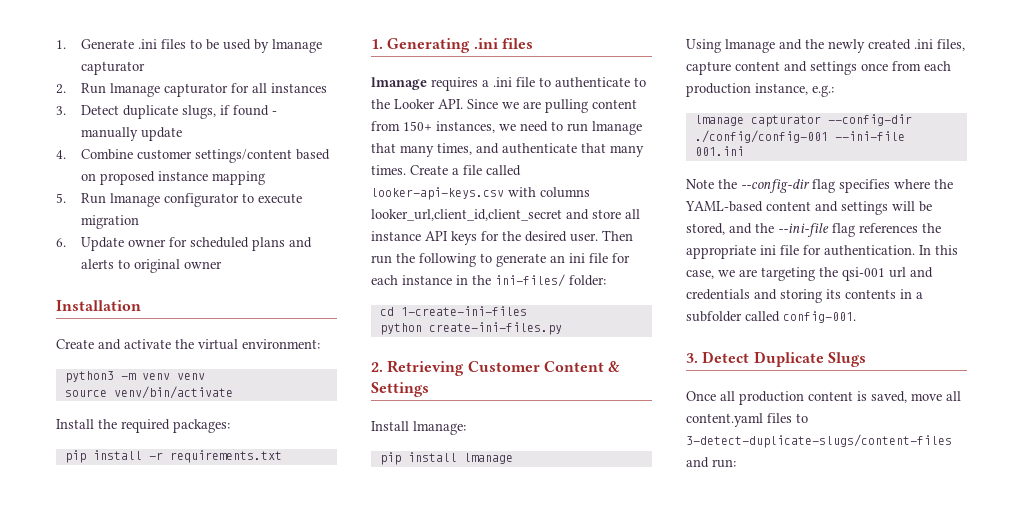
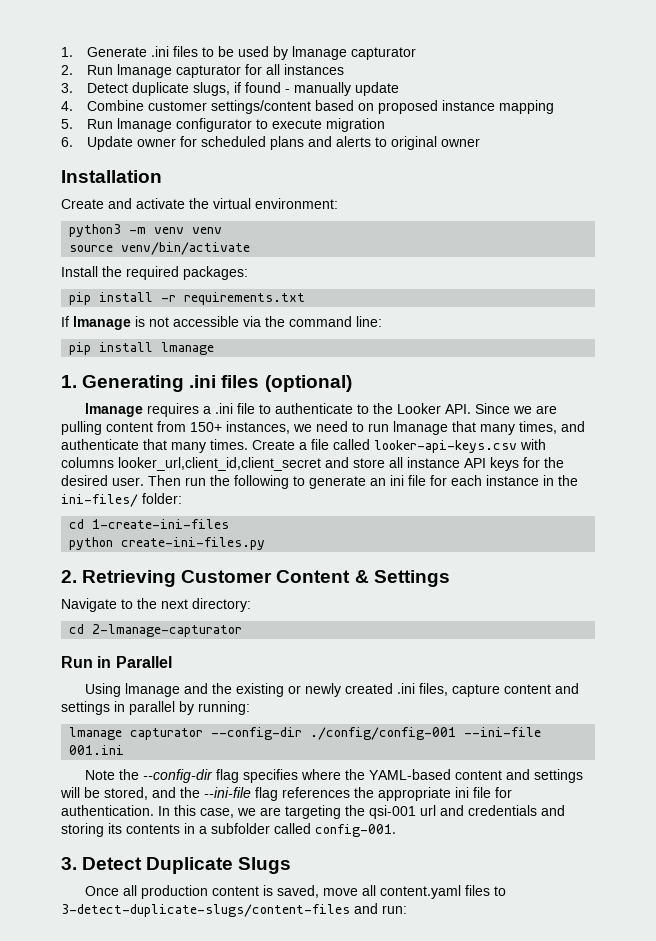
+ If lmanage is not accessible via the command line:
+ pip install lmanage
- 1. Generating .ini files
+ 1. Generating .ini files (optional)
- Install lmanage:
- pip install lmanage
+ Navigate to the next directory:
+ cd 2-lmanage-capturator
+ Run in Parallel
- Using lmanage and the newly created .ini files, capture content and settings once from each production instance, e.g.:
+ Using lmanage and the existing or newly created .ini files, capture content and settings in parallel by running:

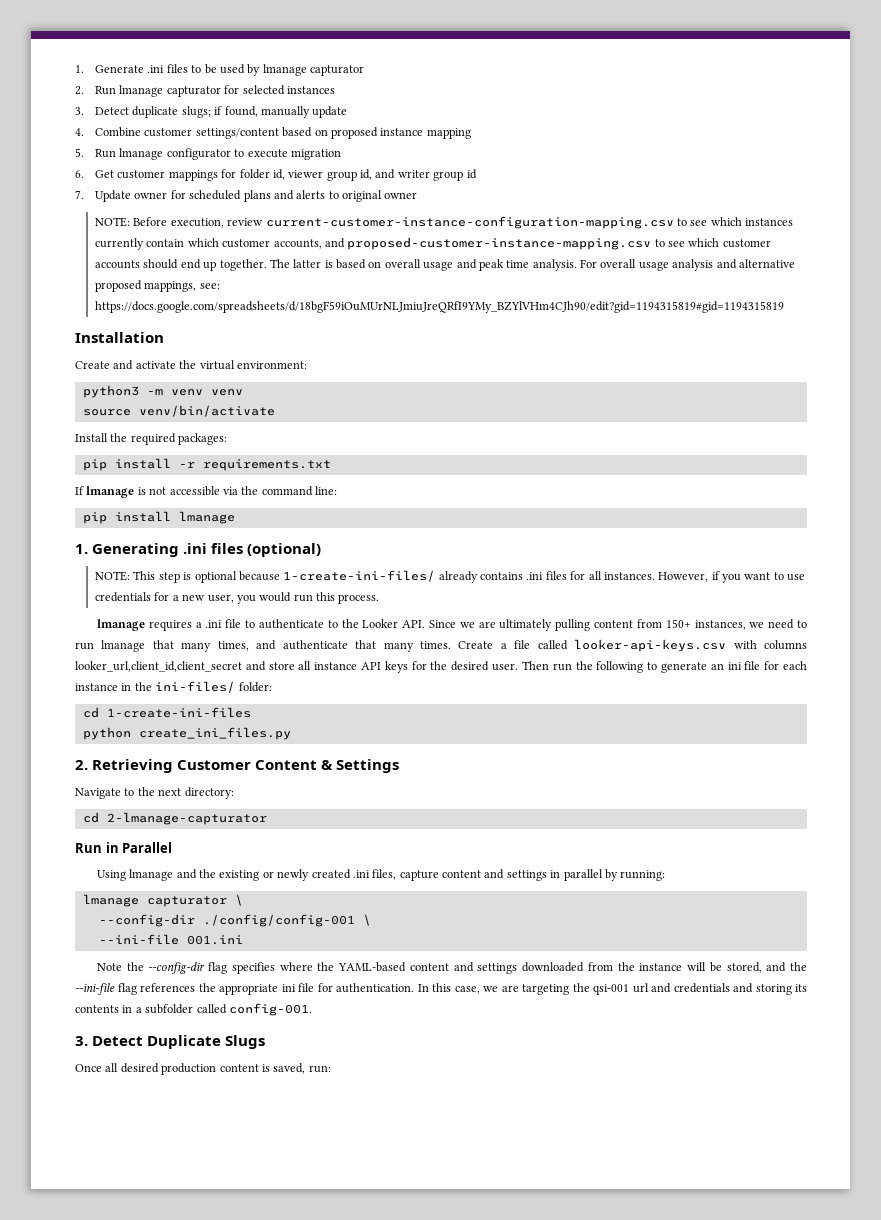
- 2. Run lmanage capturator for all instances
+ 2. Run lmanage capturator for selected instances
- 3. Detect duplicate slugs, if found - manually update
+ 3. Detect duplicate slugs; if found, manually update
- 6. Update owner for scheduled plans and alerts to original owner
+ 6. Get customer mappings for folder id, viewer group id, and writer group id
+ 7. Update owner for scheduled plans and alerts to original owner
+ NOTE: Before execution, review current-customer-instance-configuration-mapping.csv to see which instances currently contain which customer accounts, and proposed-customer-instance-mapping.csv to see which customer accounts should end up together. The latter is based on overall usage and peak time analysis. For overall usage analysis and alternative proposed mappings, see: https://docs.google.com/spreadsheets/d/18bgF59iOuMUrNLJmiuJreQRfI9YMy_BZYlVHm4CJh90/edit?gid=1194315819#gid=1194315819
+ NOTE: This step is optional because 1-create-ini-files/ already contains .ini files for all instances. However, if you want to use credentials for a new user, you would run this process.
- lmanage requires a .ini file to authenticate to the Looker API. Since we are pulling content from 150+ instances, we need to run lmanage that many times, and authenticate that many times.
+ lmanage requires a .ini file to authenticate to the Looker API. Since we are ultimately pulling content from 150+ instances, we need to run lmanage that many times, and authenticate that many times.
- python create-ini-files.py
+ python create_ini_files.py
- lmanage capturator --config-dir ./config/config-001 --ini-file 001.ini
+ lmanage capturator \
+ --config-dir ./config/config-001 \
+ --ini-file 001.ini
- Note the --config-dir flag specifies where the YAML-based content and settings will be stored, and the --ini-file flag references the appropriate ini file for authentication.
+ Note the --config-dir flag specifies where the YAML-based content and settings downloaded from the instance will be stored, and the --ini-file flag references the appropriate ini file for authentication.
- Once all production content is saved, move all content.yaml files to 3-detect-duplicate-slugs/content-files and run:
+ Once all desired production content is saved, run:

